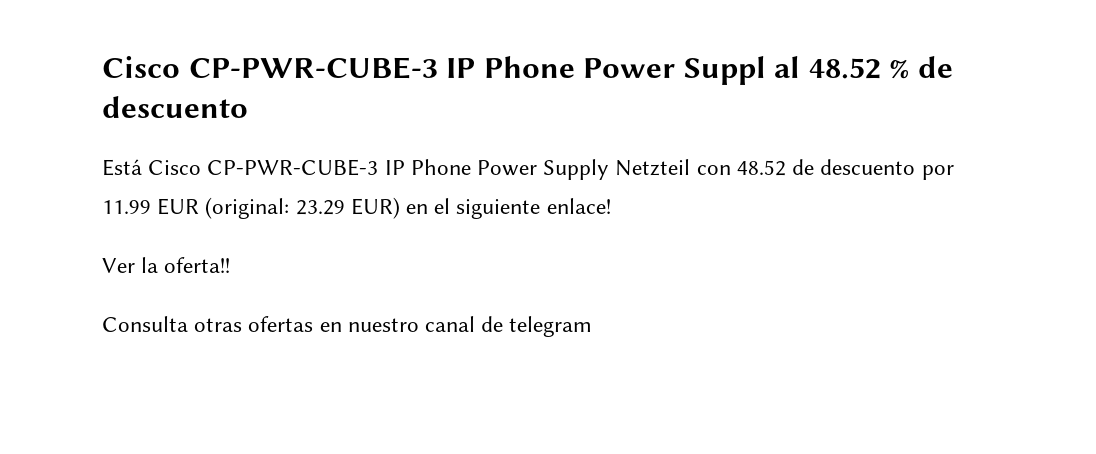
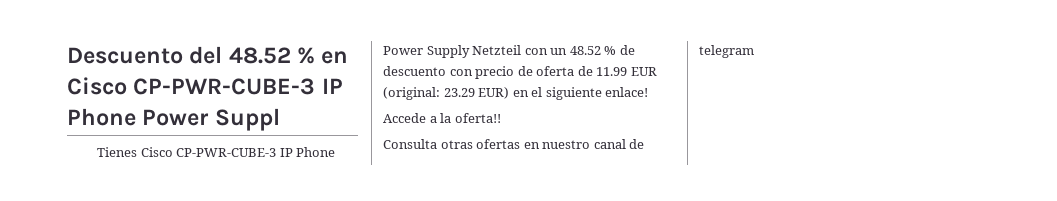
- Cisco CP-PWR-CUBE-3 IP Phone Power Suppl al 48.52 % de descuento
- Está Cisco CP-PWR-CUBE-3 IP Phone Power Supply Netzteil con 48.52 de descuento por 11.99 EUR (original: 23.29 EUR) en el siguiente enlace!
+ Descuento del 48.52 % en Cisco CP-PWR-CUBE-3 IP Phone Power Suppl
+ Tienes Cisco CP-PWR-CUBE-3 IP Phone Power Supply Netzteil con un 48.52 % de descuento con precio de oferta de 11.99 EUR (original: 23.29 EUR) en el siguiente enlace!
- Ver la oferta!!
+ Accede a la oferta!!

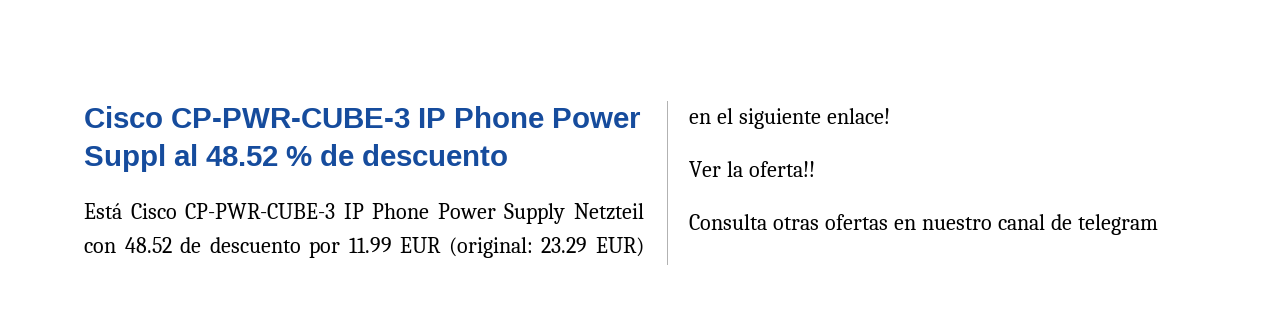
- Descuento del 48.52 % en Cisco CP-PWR-CUBE-3 IP Phone Power Suppl
- Tienes Cisco CP-PWR-CUBE-3 IP Phone Power Supply Netzteil con un 48.52 % de descuento con precio de oferta de 11.99 EUR (original: 23.29 EUR) en el siguiente enlace!
+ Cisco CP-PWR-CUBE-3 IP Phone Power Suppl al 48.52 % de descuento
+ Está Cisco CP-PWR-CUBE-3 IP Phone Power Supply Netzteil con 48.52 de descuento por 11.99 EUR (original: 23.29 EUR) en el siguiente enlace!
- Accede a la oferta!!
+ Ver la oferta!!

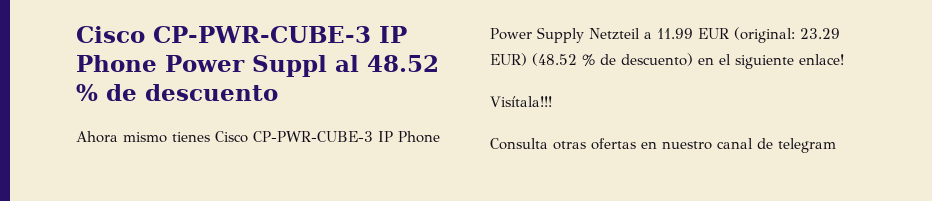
- Está Cisco CP-PWR-CUBE-3 IP Phone Power Supply Netzteil con 48.52 de descuento por 11.99 EUR (original: 23.29 EUR) en el siguiente enlace!
+ Ahora mismo tienes Cisco CP-PWR-CUBE-3 IP Phone Power Supply Netzteil a 11.99 EUR (original: 23.29 EUR) (48.52 % de descuento) en el siguiente enlace!
- Ver la oferta!!
+ Visítala!!!

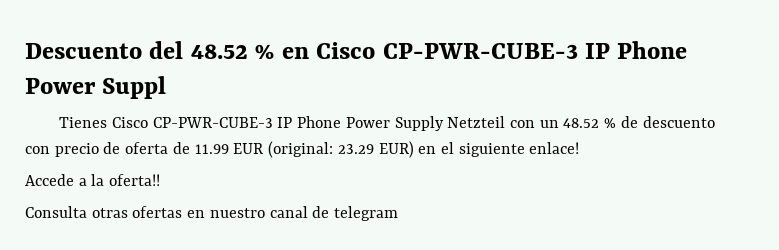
- Cisco CP-PWR-CUBE-3 IP Phone Power Suppl al 48.52 % de descuento
- Ahora mismo tienes Cisco CP-PWR-CUBE-3 IP Phone Power Supply Netzteil a 11.99 EUR (original: 23.29 EUR) (48.52 % de descuento) en el siguiente enlace!
+ Descuento del 48.52 % en Cisco CP-PWR-CUBE-3 IP Phone Power Suppl
+ Tienes Cisco CP-PWR-CUBE-3 IP Phone Power Supply Netzteil con un 48.52 % de descuento con precio de oferta de 11.99 EUR (original: 23.29 EUR) en el siguiente enlace!
- Visítala!!!
+ Accede a la oferta!!

